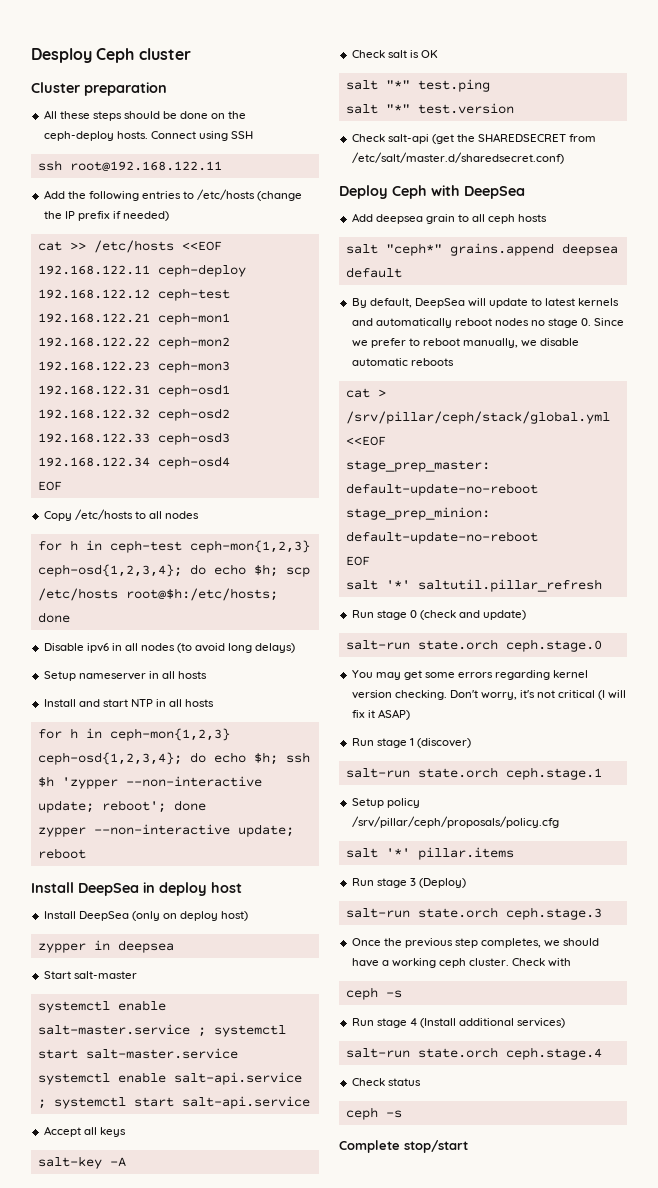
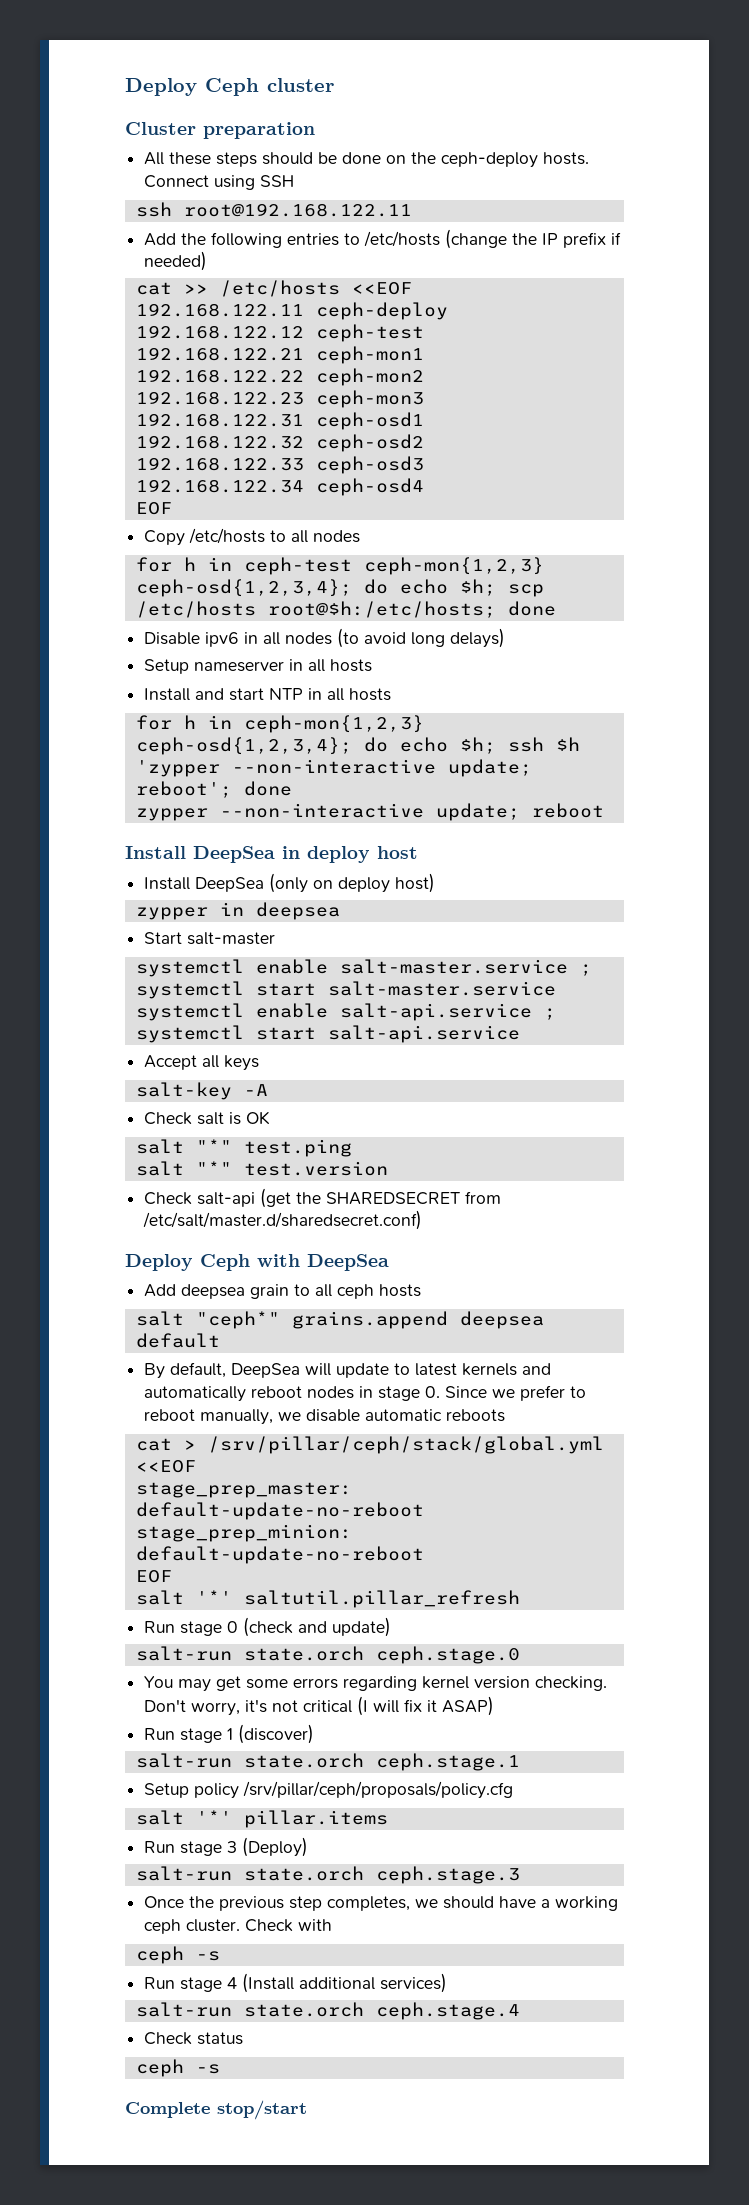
- Desploy Ceph cluster
+ Deploy Ceph cluster
- By default, DeepSea will update to latest kernels and automatically reboot nodes no stage 0. Since we prefer to reboot manually, we disable automatic reboots
+ By default, DeepSea will update to latest kernels and automatically reboot nodes in stage 0. Since we prefer to reboot manually, we disable automatic reboots

